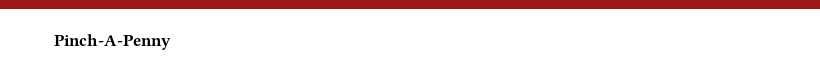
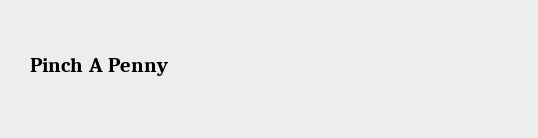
- Pinch-A-Penny
+ Pinch A Penny

